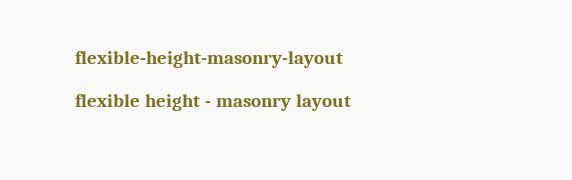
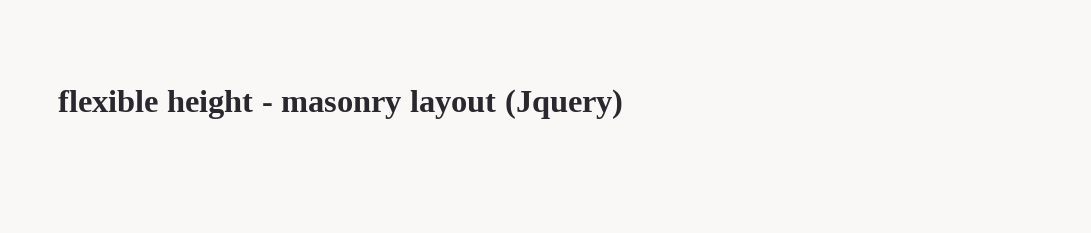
- flexible-height-masonry-layout
- flexible height - masonry layout
+ flexible height - masonry layout (Jquery)

